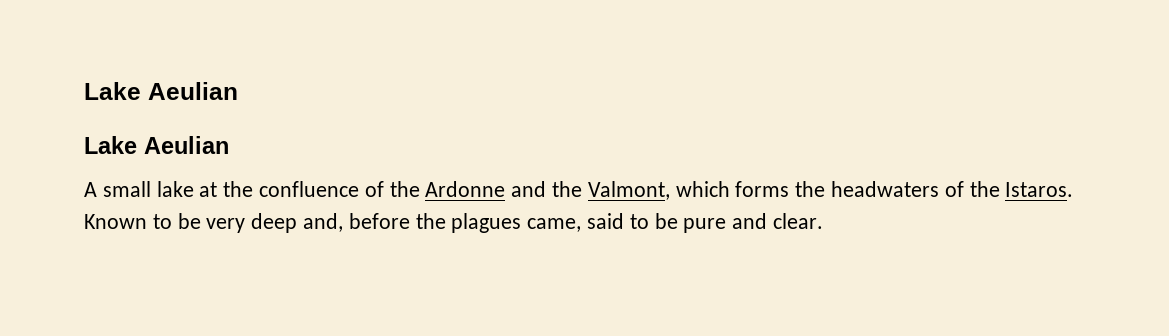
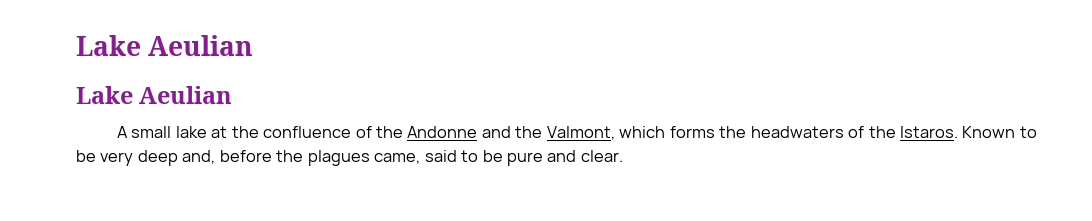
- A small lake at the confluence of the Ardonne and the Valmont, which forms the headwaters of the Istaros.
+ A small lake at the confluence of the Andonne and the Valmont, which forms the headwaters of the Istaros.

